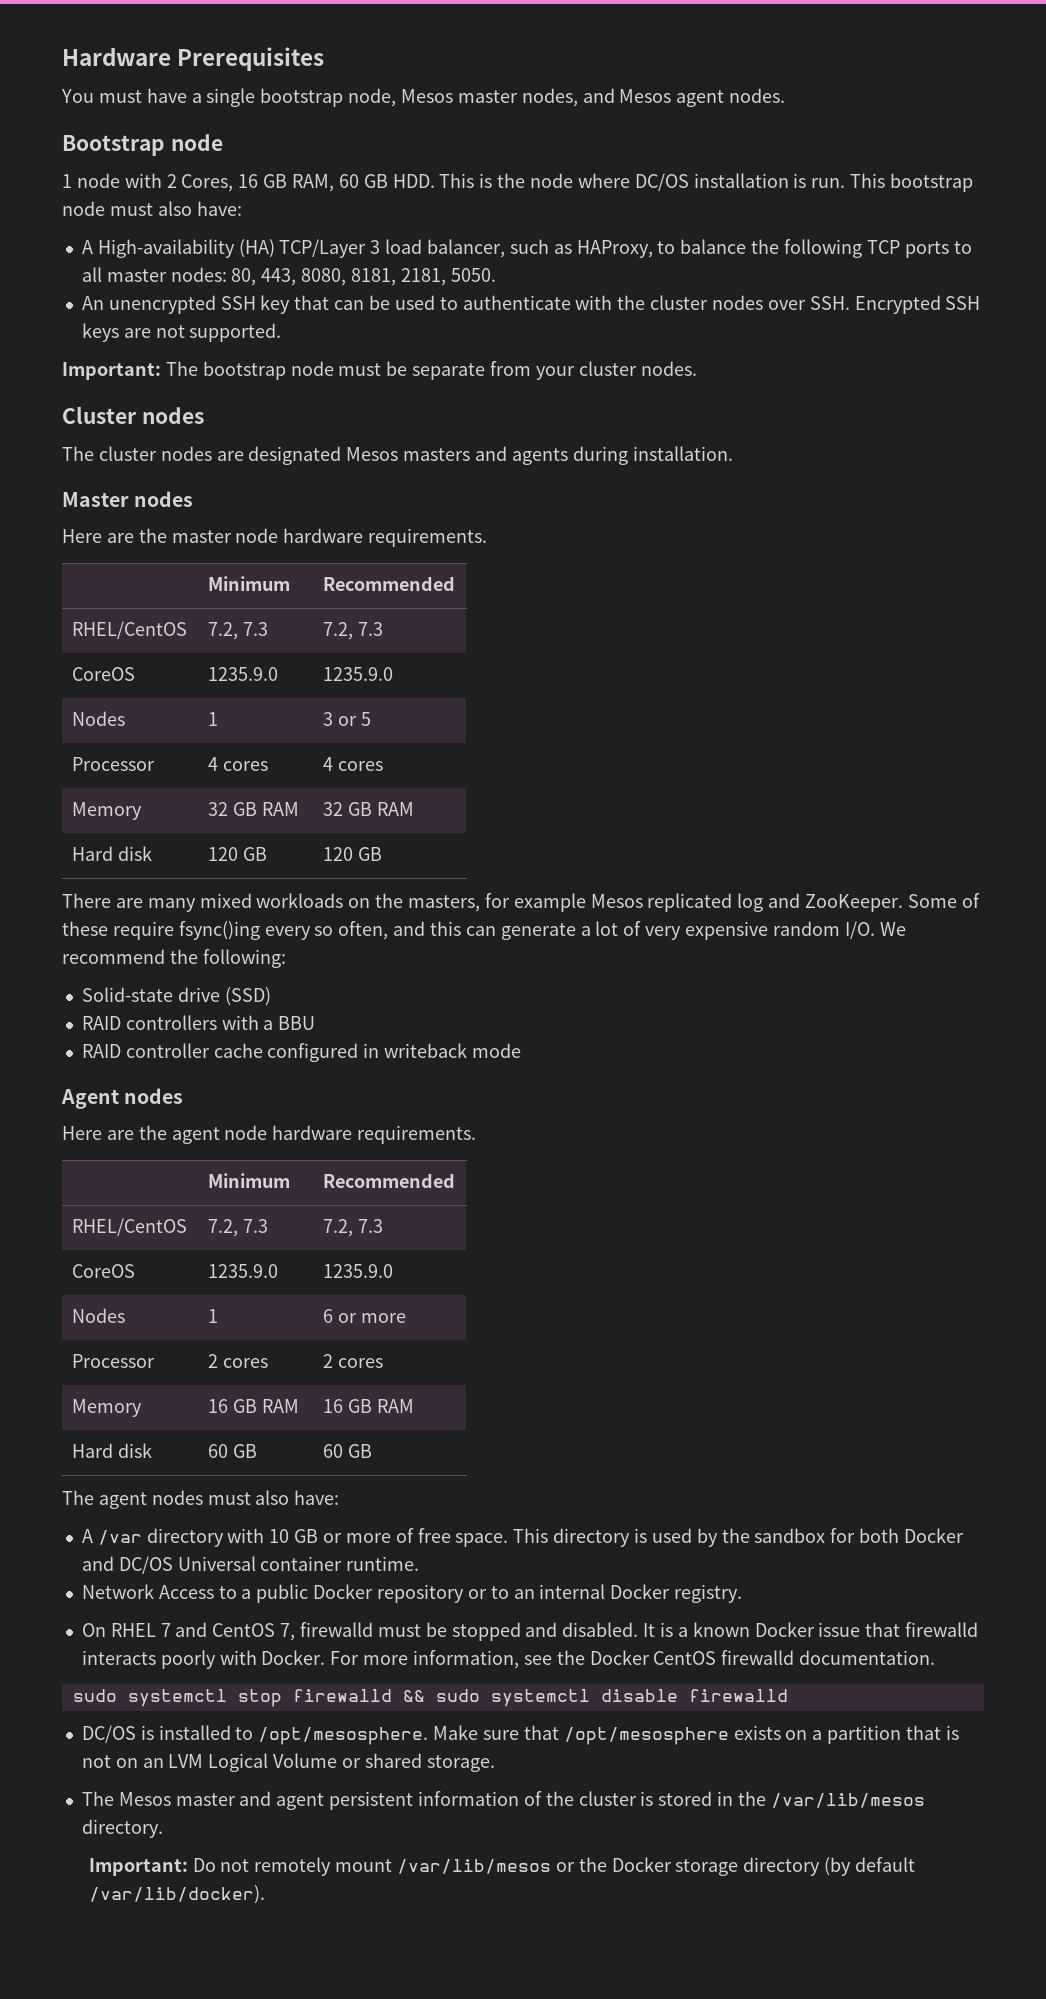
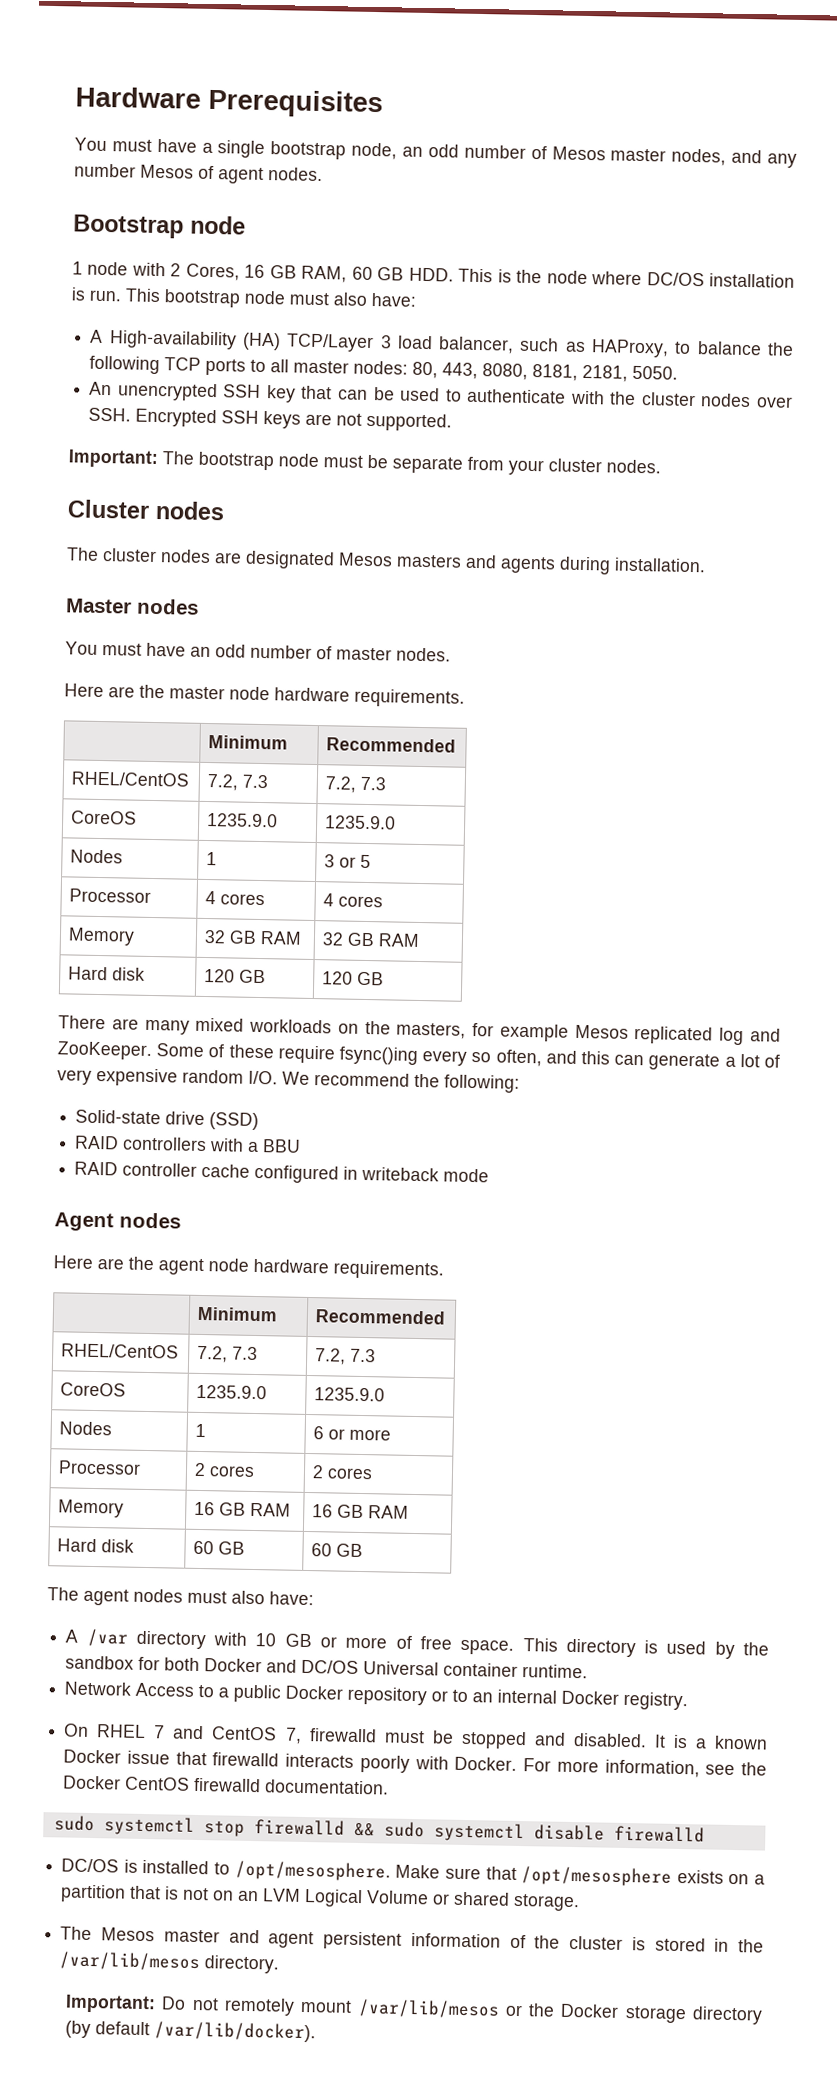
- You must have a single bootstrap node, Mesos master nodes, and Mesos agent nodes.
+ You must have a single bootstrap node, an odd number of Mesos master nodes, and any number Mesos of agent nodes.
+ You must have an odd number of master nodes.

